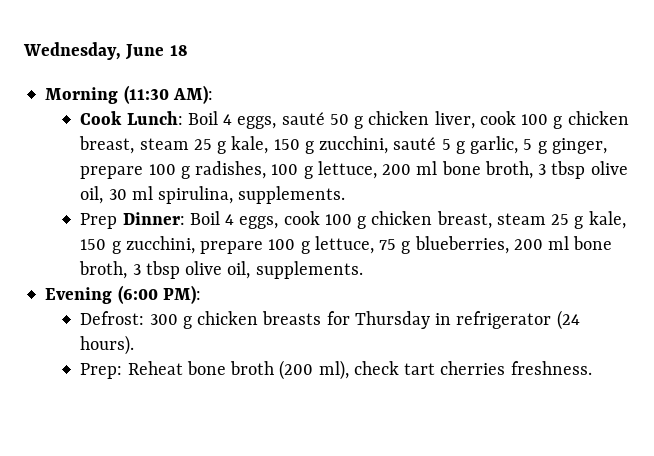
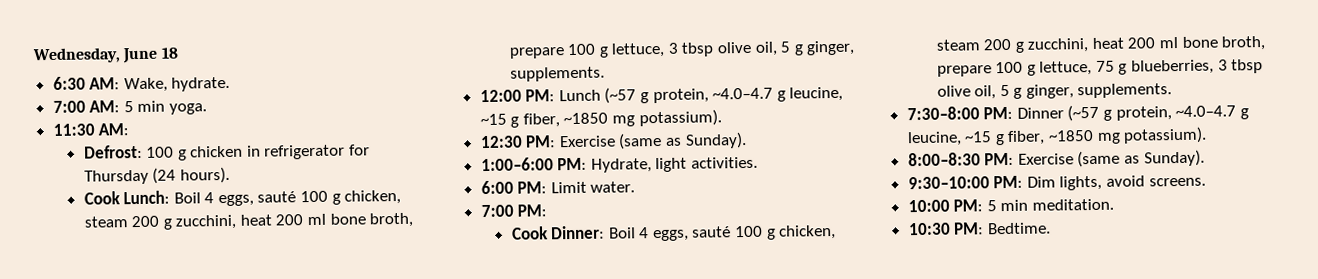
- Morning (11:30 AM):
+ 6:30 AM: Wake, hydrate.
+ 7:00 AM: 5 min yoga.
+ 11:30 AM:
+ Defrost: 100 g chicken in refrigerator for Thursday (24 hours).
- Cook Lunch: Boil 4 eggs, sauté 50 g chicken liver, cook 100 g chicken breast, steam 25 g kale, 150 g zucchini, sauté 5 g garlic, 5 g ginger, prepare 100 g radishes, 100 g lettuce, 200 ml bone broth, 3 tbsp olive oil, 30 ml spirulina, supplements.
- Prep Dinner: Boil 4 eggs, cook 100 g chicken breast, steam 25 g kale, 150 g zucchini, prepare 100 g lettuce, 75 g blueberries, 200 ml bone broth, 3 tbsp olive oil, supplements.
- Evening (6:00 PM):
- Defrost: 300 g chicken breasts for Thursday in refrigerator (24 hours).
- Prep: Reheat bone broth (200 ml), check tart cherries freshness.
+ Cook Lunch: Boil 4 eggs, sauté 100 g chicken, steam 200 g zucchini, heat 200 ml bone broth, prepare 100 g lettuce, 3 tbsp olive oil, 5 g ginger, supplements.
+ 12:00 PM: Lunch (~57 g protein, ~4.0–4.7 g leucine, ~15 g fiber, ~1850 mg potassium).
+ 12:30 PM: Exercise (same as Sunday).
+ 1:00–6:00 PM: Hydrate, light activities.
+ 6:00 PM: Limit water.
+ 7:00 PM:
+ Cook Dinner: Boil 4 eggs, sauté 100 g chicken, steam 200 g zucchini, heat 200 ml bone broth, prepare 100 g lettuce, 75 g blueberries, 3 tbsp olive oil, 5 g ginger, supplements.
+ 7:30–8:00 PM: Dinner (~57 g protein, ~4.0–4.7 g leucine, ~15 g fiber, ~1850 mg potassium).
+ 8:00–8:30 PM: Exercise (same as Sunday).
+ 9:30–10:00 PM: Dim lights, avoid screens.
+ 10:00 PM: 5 min meditation.
+ 10:30 PM: Bedtime.

